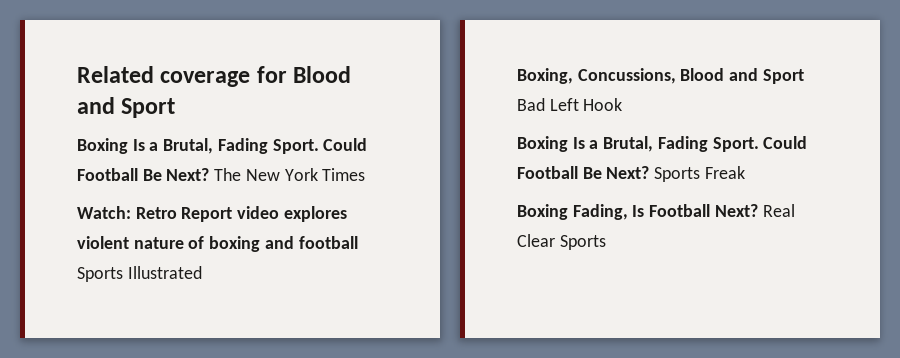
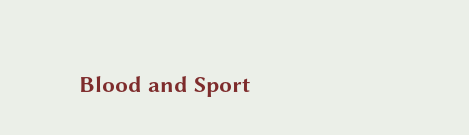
- Related coverage for Blood and Sport
- Boxing Is a Brutal, Fading Sport. Could Football Be Next? The New York Times
- Watch: Retro Report video explores violent nature of boxing and football Sports Illustrated
- Boxing, Concussions, Blood and Sport Bad Left Hook
- Boxing Is a Brutal, Fading Sport. Could Football Be Next? Sports Freak
- Boxing Fading, Is Football Next? Real Clear Sports
+ Blood and Sport

